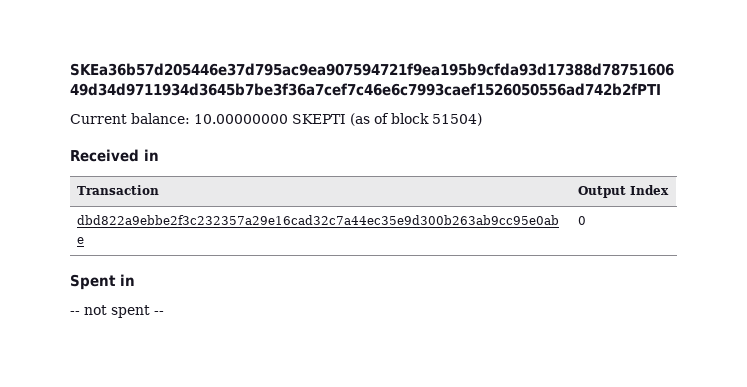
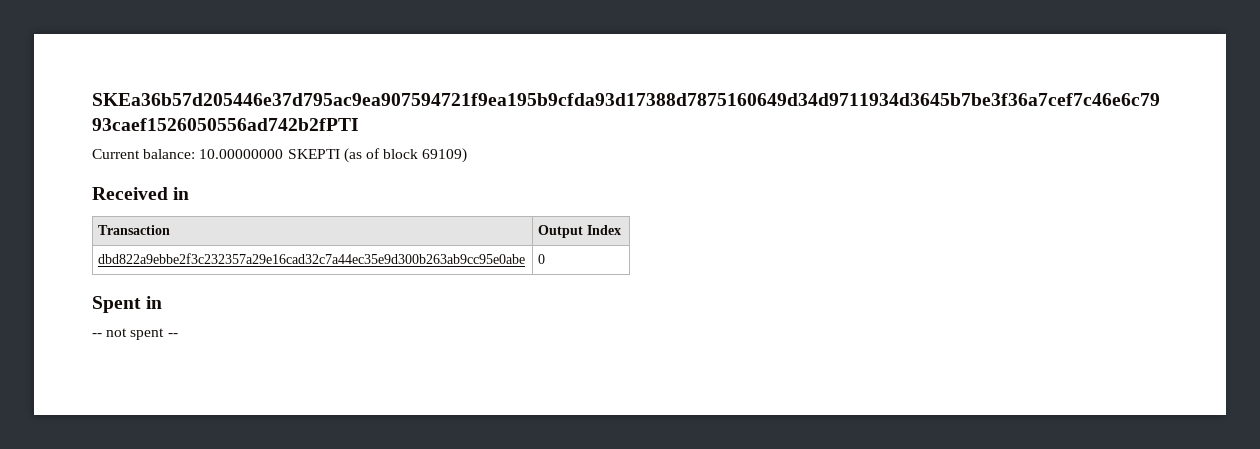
- Current balance: 10.00000000 SKEPTI (as of block 51504)
+ Current balance: 10.00000000 SKEPTI (as of block 69109)

